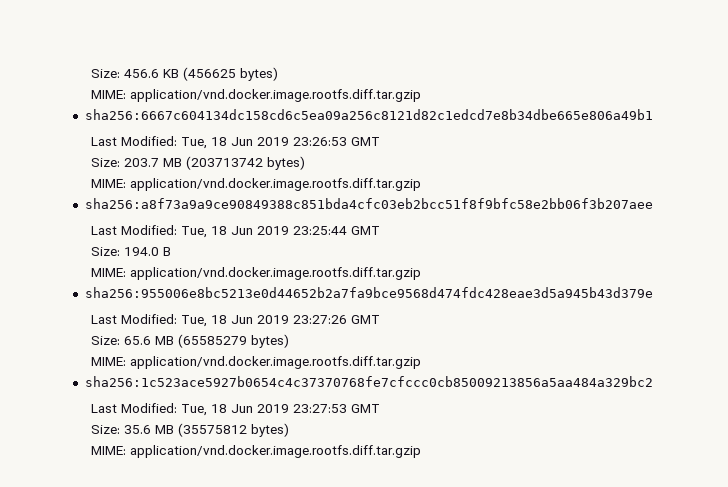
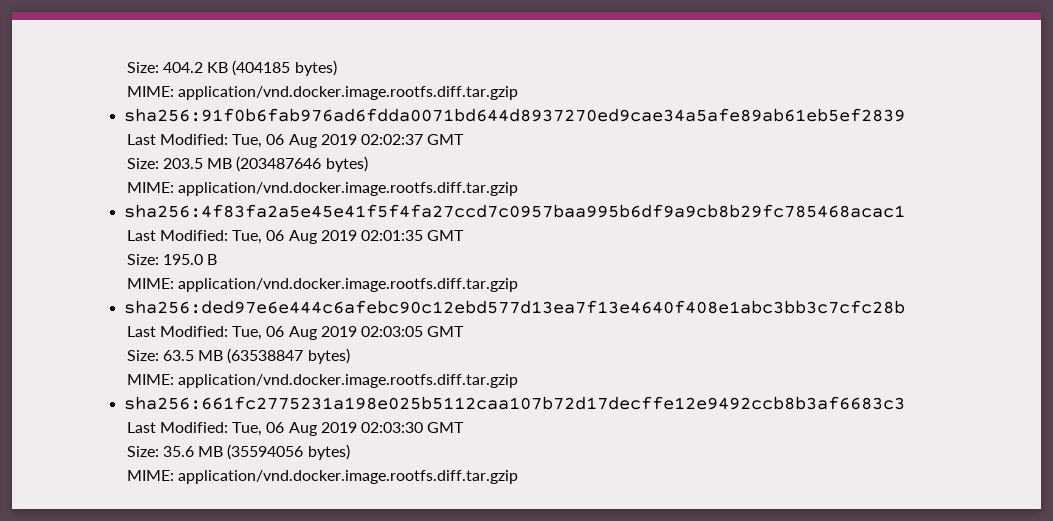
- Size: 456.6 KB (456625 bytes)
+ Size: 404.2 KB (404185 bytes)
  MIME: application/vnd.docker.image.rootfs.diff.tar.gzip
- sha256:6667c604134dc158cd6c5ea09a256c8121d82c1edcd7e8b34dbe665e806a49b1
- Last Modified: Tue, 18 Jun 2019 23:26:53 GMT
- Size: 203.7 MB (203713742 bytes)
+ sha256:91f0b6fab976ad6fdda0071bd644d8937270ed9cae34a5afe89ab61eb5ef2839
+ Last Modified: Tue, 06 Aug 2019 02:02:37 GMT
+ Size: 203.5 MB (203487646 bytes)
  MIME: application/vnd.docker.image.rootfs.diff.tar.gzip
- sha256:a8f73a9a9ce90849388c851bda4cfc03eb2bcc51f8f9bfc58e2bb06f3b207aee
- Last Modified: Tue, 18 Jun 2019 23:25:44 GMT
- Size: 194.0 B
+ sha256:4f83fa2a5e45e41f5f4fa27ccd7c0957baa995b6df9a9cb8b29fc785468acac1
+ Last Modified: Tue, 06 Aug 2019 02:01:35 GMT
+ Size: 195.0 B
- sha256:955006e8bc5213e0d44652b2a7fa9bce9568d474fdc428eae3d5a945b43d379e
- Last Modified: Tue, 18 Jun 2019 23:27:26 GMT
- Size: 65.6 MB (65585279 bytes)
+ sha256:ded97e6e444c6afebc90c12ebd577d13ea7f13e4640f408e1abc3bb3c7cfc28b
+ Last Modified: Tue, 06 Aug 2019 02:03:05 GMT
+ Size: 63.5 MB (63538847 bytes)
  MIME: application/vnd.docker.image.rootfs.diff.tar.gzip
- sha256:1c523ace5927b0654c4c37370768fe7cfccc0cb85009213856a5aa484a329bc2
- Last Modified: Tue, 18 Jun 2019 23:27:53 GMT
+ sha256:661fc2775231a198e025b5112caa107b72d17decffe12e9492ccb8b3af6683c3
+ Last Modified: Tue, 06 Aug 2019 02:03:30 GMT
- Size: 35.6 MB (35575812 bytes)
+ Size: 35.6 MB (35594056 bytes)

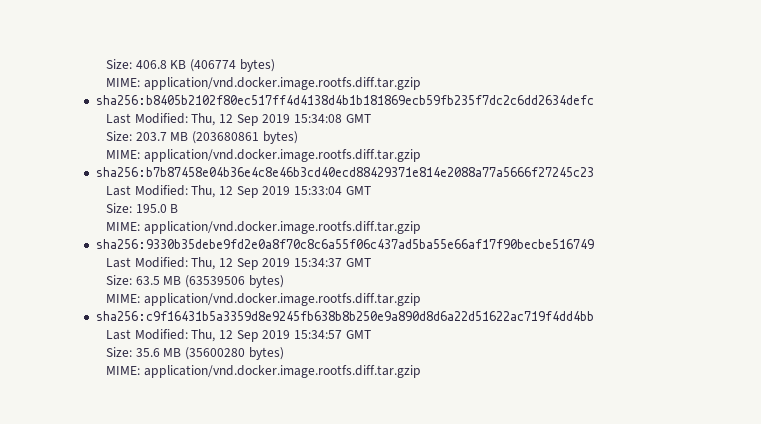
- Size: 404.2 KB (404185 bytes)
+ Size: 406.8 KB (406774 bytes)
  MIME: application/vnd.docker.image.rootfs.diff.tar.gzip
- sha256:91f0b6fab976ad6fdda0071bd644d8937270ed9cae34a5afe89ab61eb5ef2839
- Last Modified: Tue, 06 Aug 2019 02:02:37 GMT
- Size: 203.5 MB (203487646 bytes)
+ sha256:b8405b2102f80ec517ff4d4138d4b1b181869ecb59fb235f7dc2c6dd2634defc
+ Last Modified: Thu, 12 Sep 2019 15:34:08 GMT
+ Size: 203.7 MB (203680861 bytes)
  MIME: application/vnd.docker.image.rootfs.diff.tar.gzip
- sha256:4f83fa2a5e45e41f5f4fa27ccd7c0957baa995b6df9a9cb8b29fc785468acac1
- Last Modified: Tue, 06 Aug 2019 02:01:35 GMT
+ sha256:b7b87458e04b36e4c8e46b3cd40ecd88429371e814e2088a77a5666f27245c23
+ Last Modified: Thu, 12 Sep 2019 15:33:04 GMT
- sha256:ded97e6e444c6afebc90c12ebd577d13ea7f13e4640f408e1abc3bb3c7cfc28b
- Last Modified: Tue, 06 Aug 2019 02:03:05 GMT
+ sha256:9330b35debe9fd2e0a8f70c8c6a55f06c437ad5ba55e66af17f90becbe516749
+ Last Modified: Thu, 12 Sep 2019 15:34:37 GMT
- Size: 63.5 MB (63538847 bytes)
+ Size: 63.5 MB (63539506 bytes)
  MIME: application/vnd.docker.image.rootfs.diff.tar.gzip
- sha256:661fc2775231a198e025b5112caa107b72d17decffe12e9492ccb8b3af6683c3
- Last Modified: Tue, 06 Aug 2019 02:03:30 GMT
+ sha256:c9f16431b5a3359d8e9245fb638b8b250e9a890d8d6a22d51622ac719f4dd4bb
+ Last Modified: Thu, 12 Sep 2019 15:34:57 GMT
- Size: 35.6 MB (35594056 bytes)
+ Size: 35.6 MB (35600280 bytes)

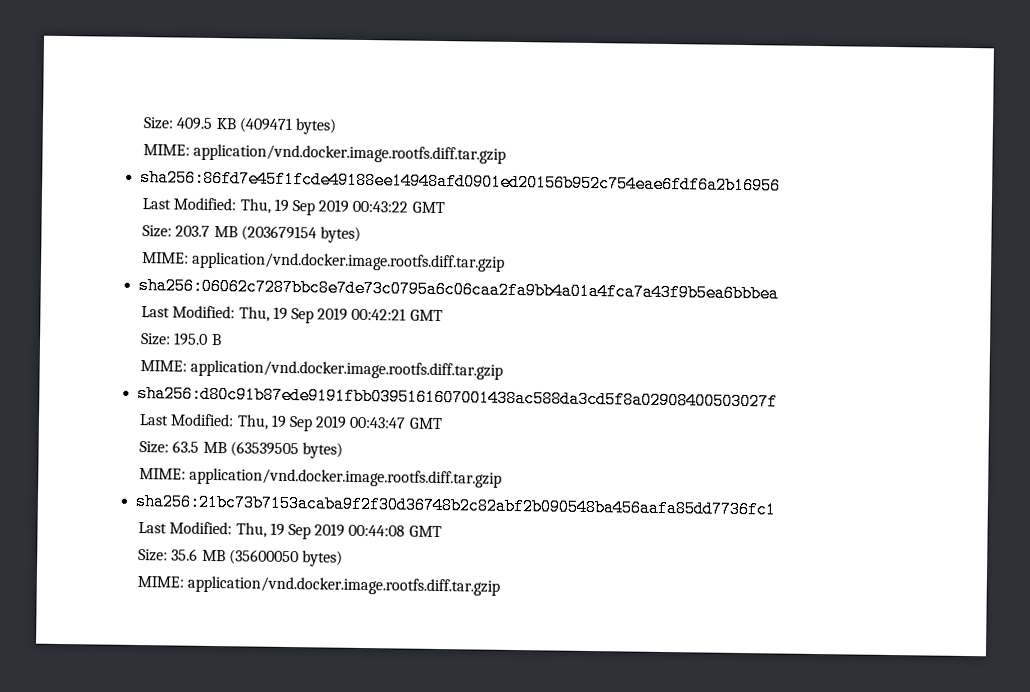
- Size: 406.8 KB (406774 bytes)
+ Size: 409.5 KB (409471 bytes)
  MIME: application/vnd.docker.image.rootfs.diff.tar.gzip
- sha256:b8405b2102f80ec517ff4d4138d4b1b181869ecb59fb235f7dc2c6dd2634defc
- Last Modified: Thu, 12 Sep 2019 15:34:08 GMT
+ sha256:86fd7e45f1fcde49188ee14948afd0901ed20156b952c754eae6fdf6a2b16956
+ Last Modified: Thu, 19 Sep 2019 00:43:22 GMT
- Size: 203.7 MB (203680861 bytes)
+ Size: 203.7 MB (203679154 bytes)
  MIME: application/vnd.docker.image.rootfs.diff.tar.gzip
- sha256:b7b87458e04b36e4c8e46b3cd40ecd88429371e814e2088a77a5666f27245c23
- Last Modified: Thu, 12 Sep 2019 15:33:04 GMT
+ sha256:06062c7287bbc8e7de73c0795a6c06caa2fa9bb4a01a4fca7a43f9b5ea6bbbea
+ Last Modified: Thu, 19 Sep 2019 00:42:21 GMT
- sha256:9330b35debe9fd2e0a8f70c8c6a55f06c437ad5ba55e66af17f90becbe516749
- Last Modified: Thu, 12 Sep 2019 15:34:37 GMT
+ sha256:d80c91b87ede9191fbb0395161607001438ac588da3cd5f8a02908400503027f
+ Last Modified: Thu, 19 Sep 2019 00:43:47 GMT
- Size: 63.5 MB (63539506 bytes)
+ Size: 63.5 MB (63539505 bytes)
  MIME: application/vnd.docker.image.rootfs.diff.tar.gzip
- sha256:c9f16431b5a3359d8e9245fb638b8b250e9a890d8d6a22d51622ac719f4dd4bb
- Last Modified: Thu, 12 Sep 2019 15:34:57 GMT
+ sha256:21bc73b7153acaba9f2f30d36748b2c82abf2b090548ba456aafa85dd7736fc1
+ Last Modified: Thu, 19 Sep 2019 00:44:08 GMT
- Size: 35.6 MB (35600280 bytes)
+ Size: 35.6 MB (35600050 bytes)

